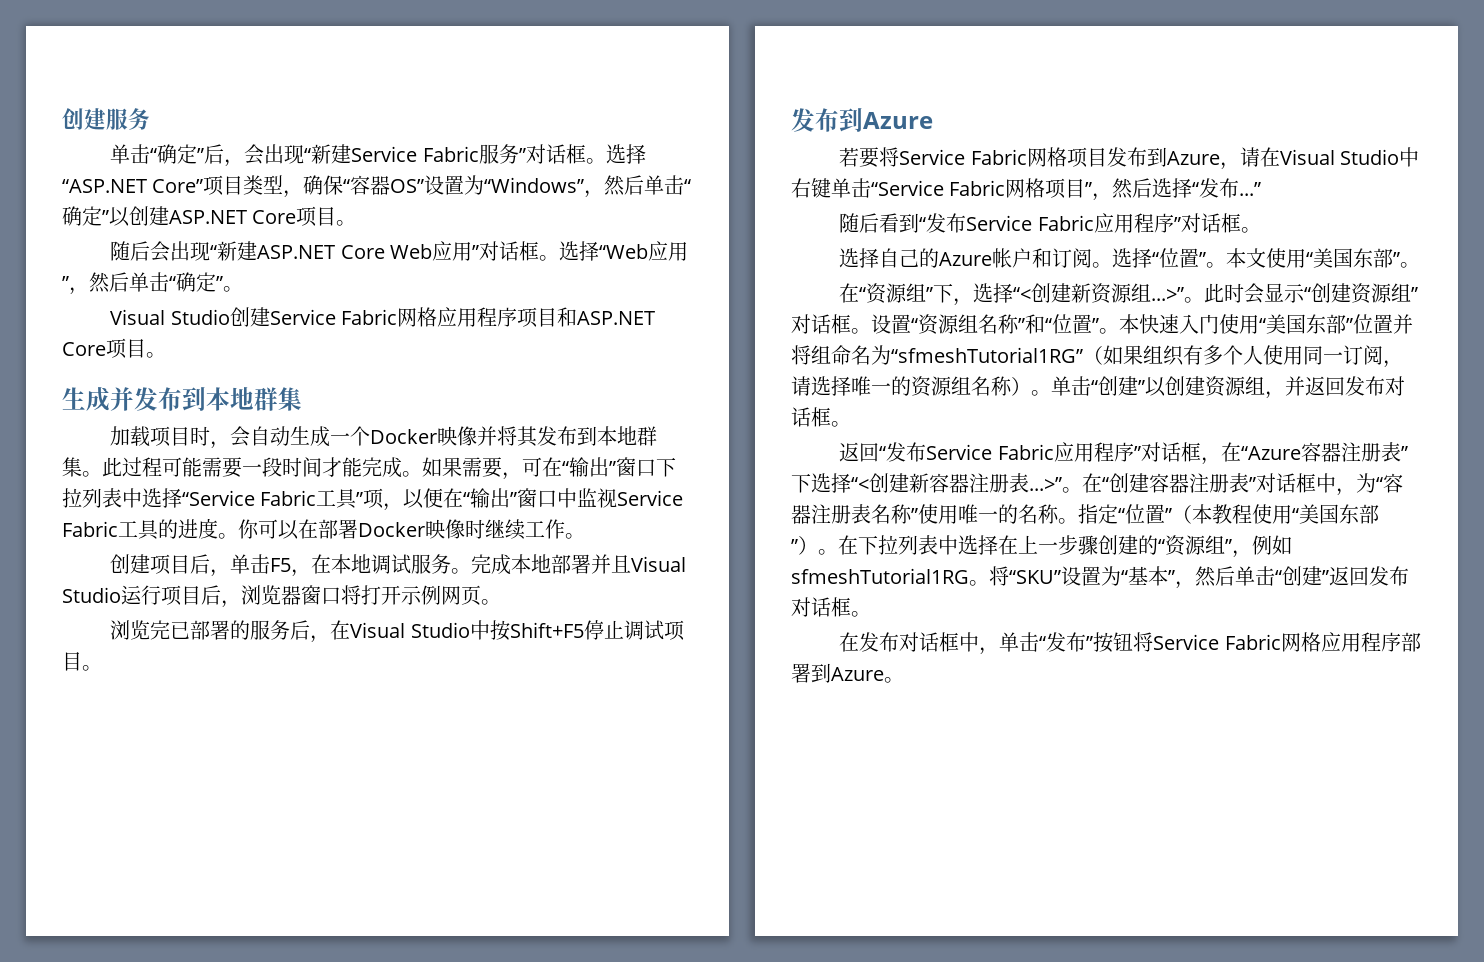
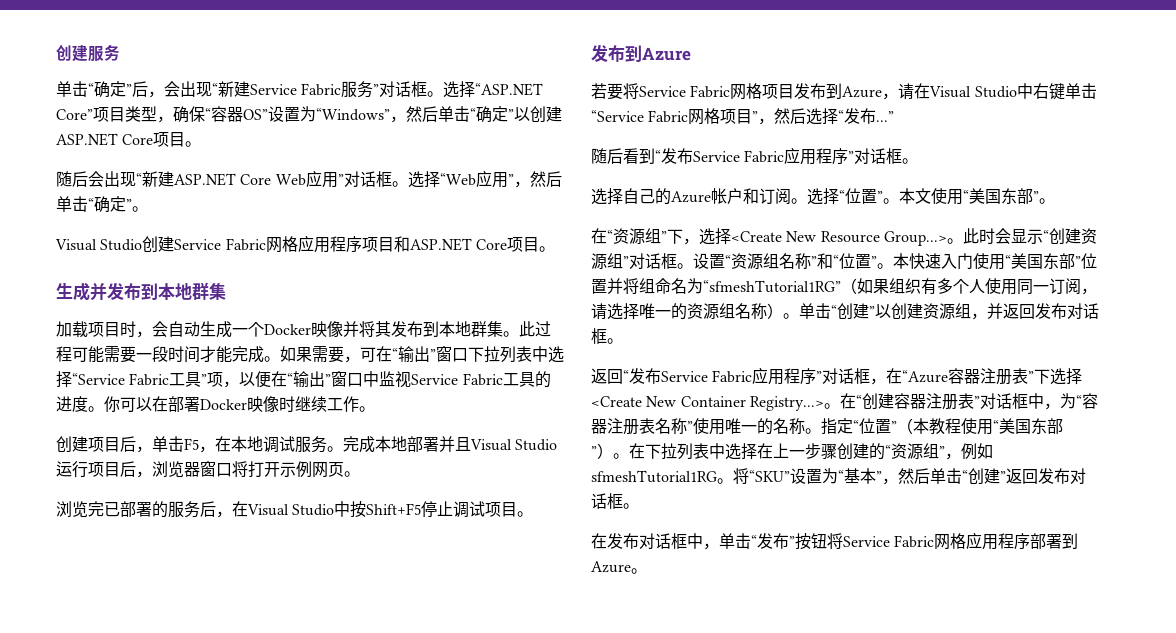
- 在“资源组”下，选择“<创建新资源组...>”。
+ 在“资源组”下，选择<Create New Resource Group...>。
- 返回“发布Service Fabric应用程序”对话框，在“Azure容器注册表”下选择“<创建新容器注册表...>”。
+ 返回“发布Service Fabric应用程序”对话框，在“Azure容器注册表”下选择<Create New Container Registry...>。

